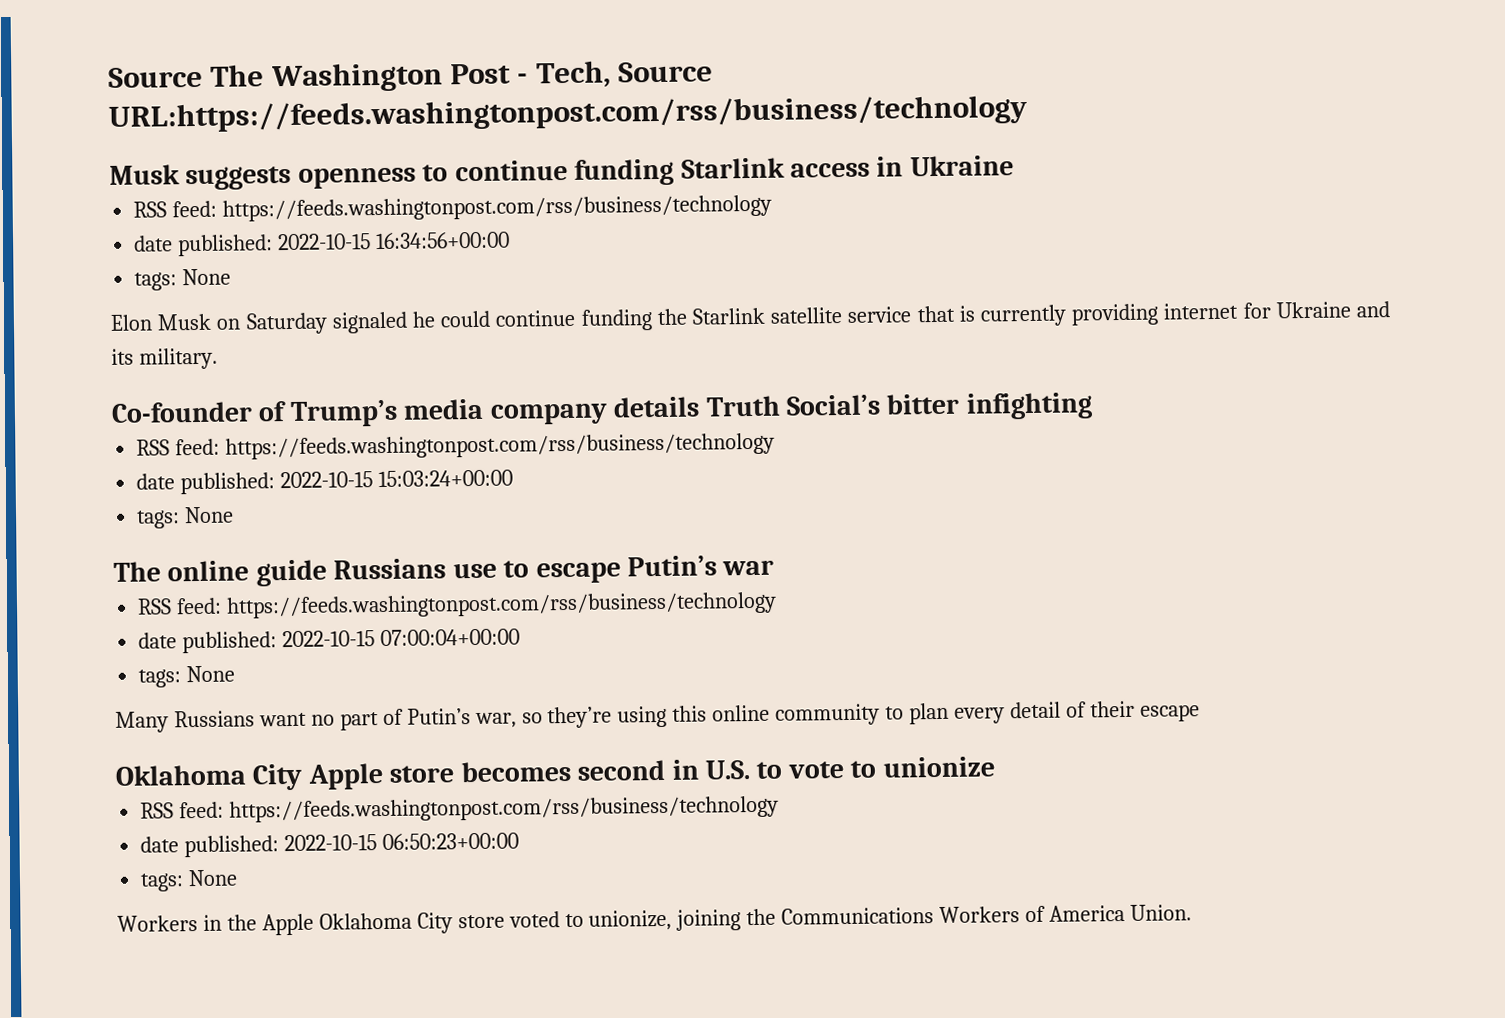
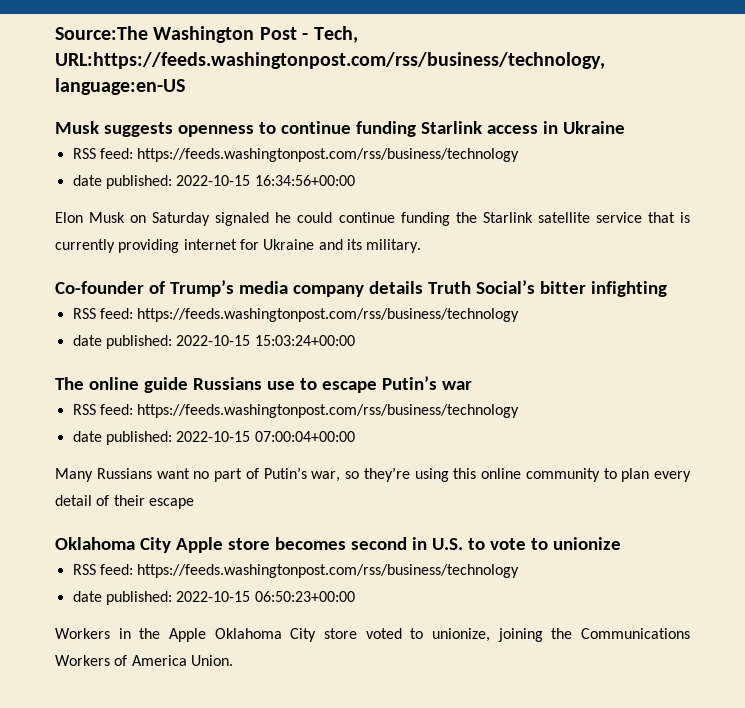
- Source The Washington Post - Tech, Source URL:https://feeds.washingtonpost.com/rss/business/technology
+ Source:The Washington Post - Tech, URL:https://feeds.washingtonpost.com/rss/business/technology, language:en-US
  date published: 2022-10-15 16:34:56+00:00
- tags: None
  date published: 2022-10-15 15:03:24+00:00
- tags: None
  date published: 2022-10-15 07:00:04+00:00
- tags: None
  date published: 2022-10-15 06:50:23+00:00
- tags: None

